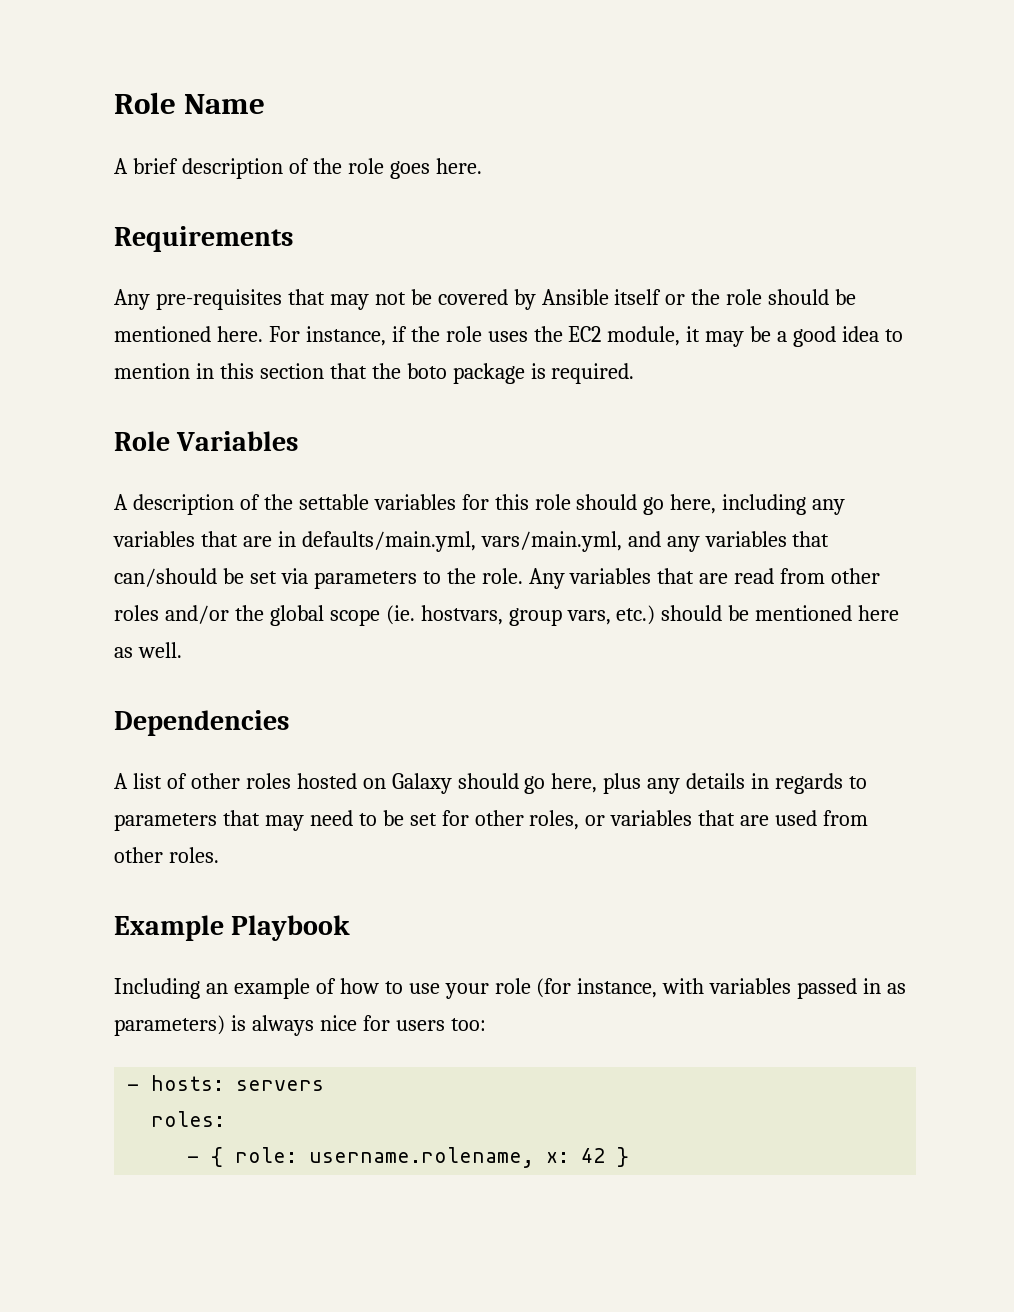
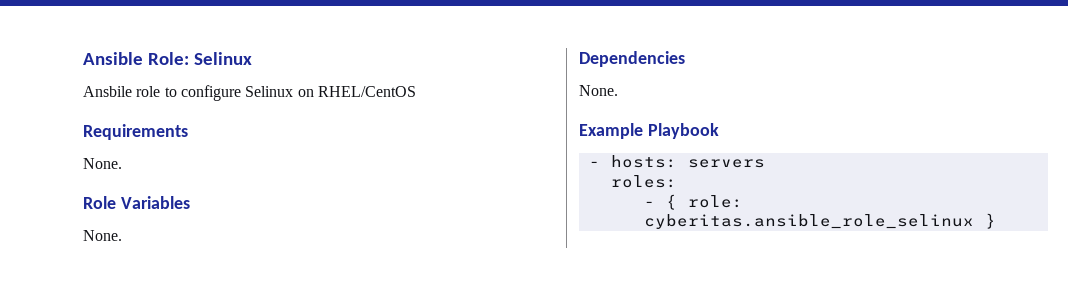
- Role Name
- A brief description of the role goes here.
+ Ansible Role: Selinux
+ Ansbile role to configure Selinux on RHEL/CentOS
  Requirements
- Any pre-requisites that may not be covered by Ansible itself or the role should be mentioned here. For instance, if the role uses the EC2 module, it may be a good idea to mention in this section that the boto package is required.
+ None.
  Role Variables
- A description of the settable variables for this role should go here, including any variables that are in defaults/main.yml, vars/main.yml, and any variables that can/should be set via parameters to the role. Any variables that are read from other roles and/or the global scope (ie. hostvars, group vars, etc.) should be mentioned here as well.
+ None.
  Dependencies
- A list of other roles hosted on Galaxy should go here, plus any details in regards to parameters that may need to be set for other roles, or variables that are used from other roles.
+ None.
  Example Playbook
- Including an example of how to use your role (for instance, with variables passed in as parameters) is always nice for users too:
- - { role: username.rolename, x: 42 }
+ - { role: cyberitas.ansible_role_selinux }

